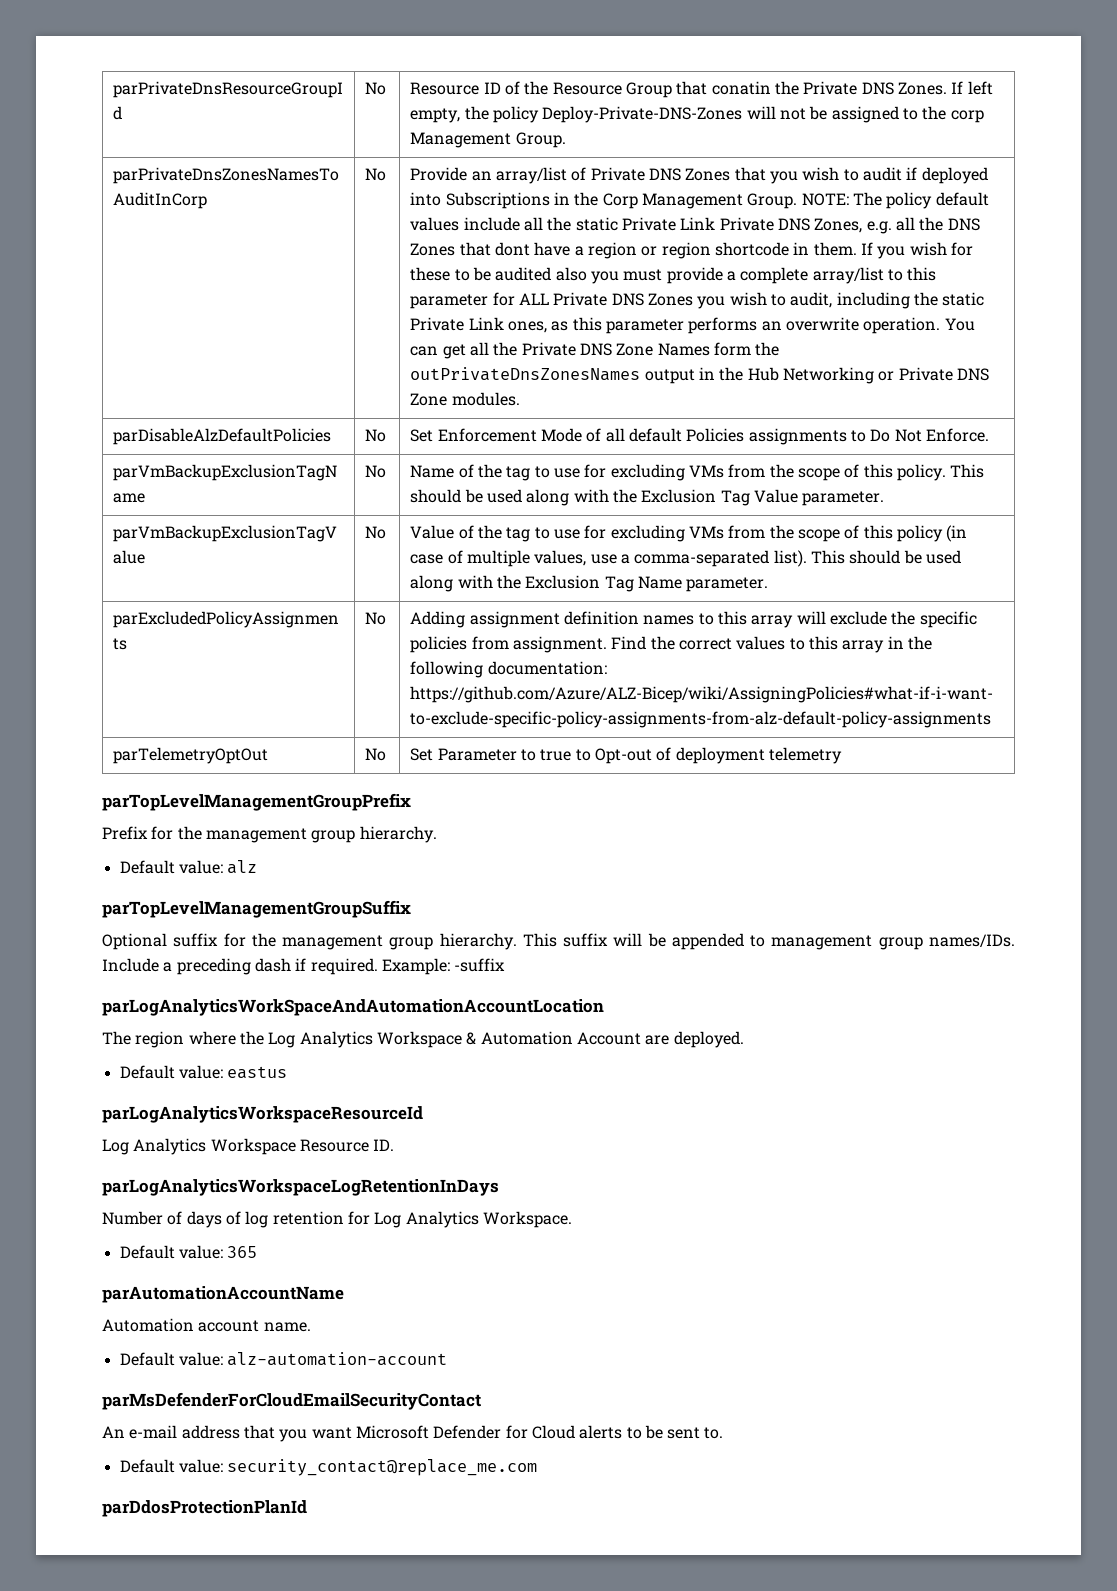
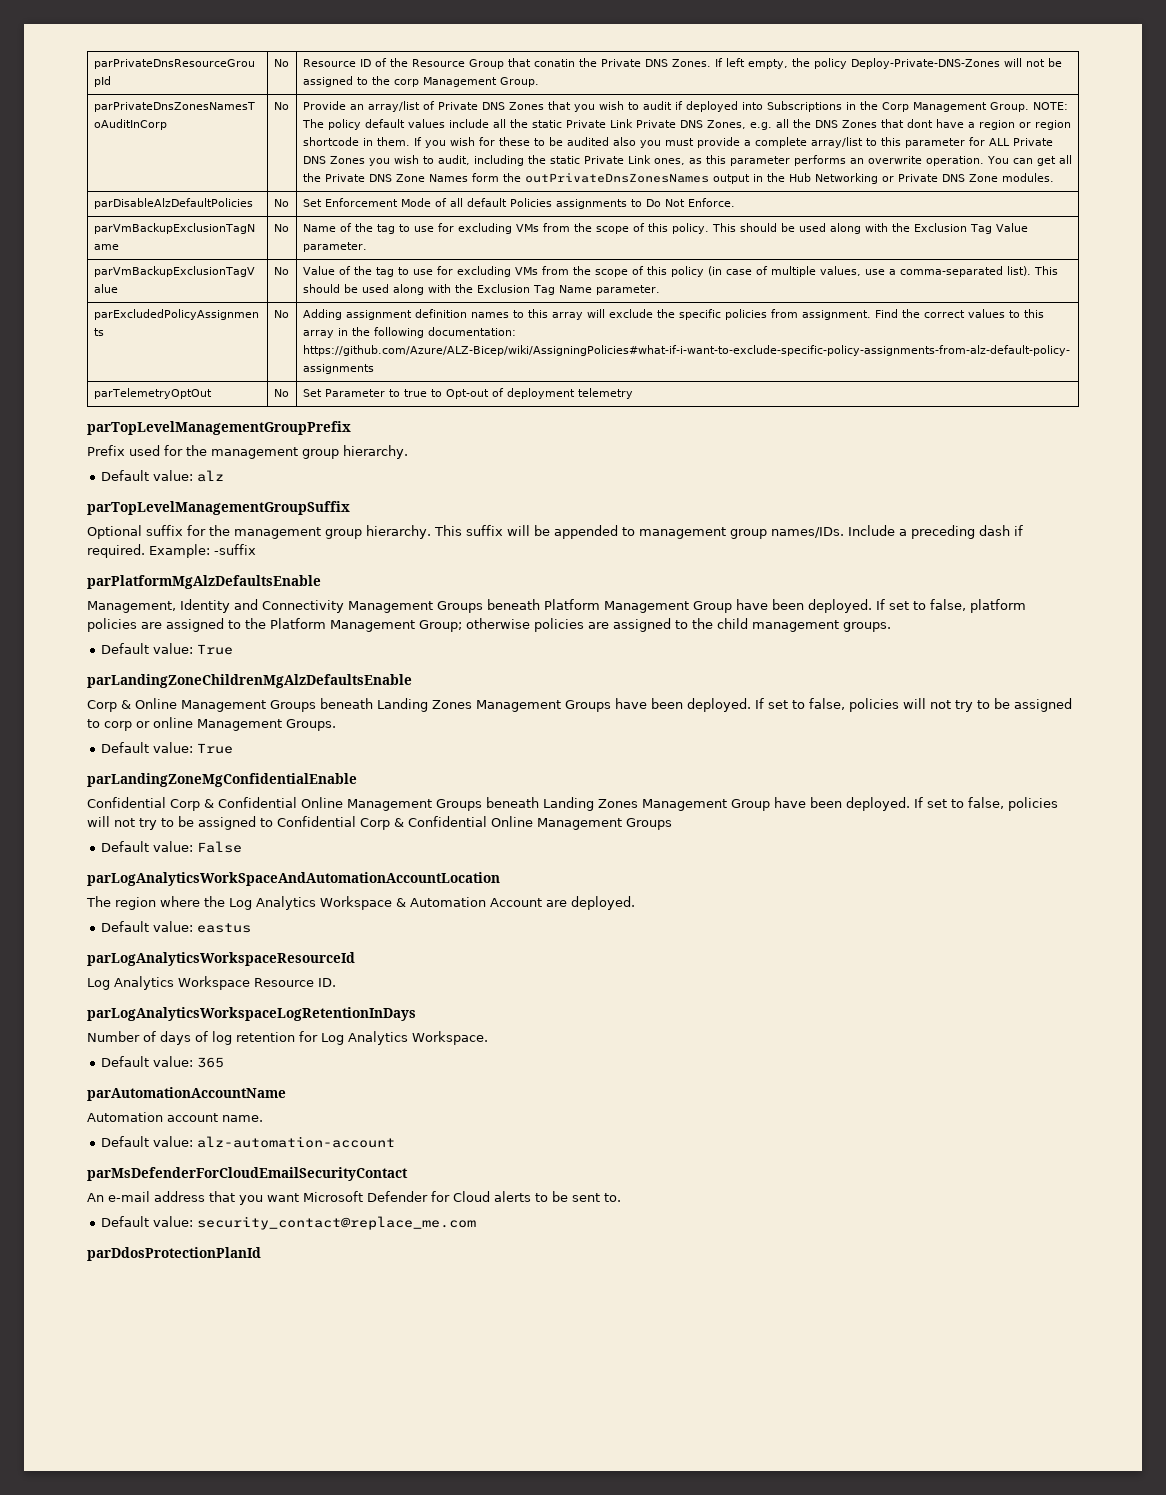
- Prefix for the management group hierarchy.
+ Prefix used for the management group hierarchy.
+ parPlatformMgAlzDefaultsEnable
+ Management, Identity and Connectivity Management Groups beneath Platform Management Group have been deployed. If set to false, platform policies are assigned to the Platform Management Group; otherwise policies are assigned to the child management groups.
+ Default value: True
+ parLandingZoneChildrenMgAlzDefaultsEnable
+ Corp & Online Management Groups beneath Landing Zones Management Groups have been deployed. If set to false, policies will not try to be assigned to corp or online Management Groups.
+ Default value: True
+ parLandingZoneMgConfidentialEnable
+ Confidential Corp & Confidential Online Management Groups beneath Landing Zones Management Group have been deployed. If set to false, policies will not try to be assigned to Confidential Corp & Confidential Online Management Groups
+ Default value: False

